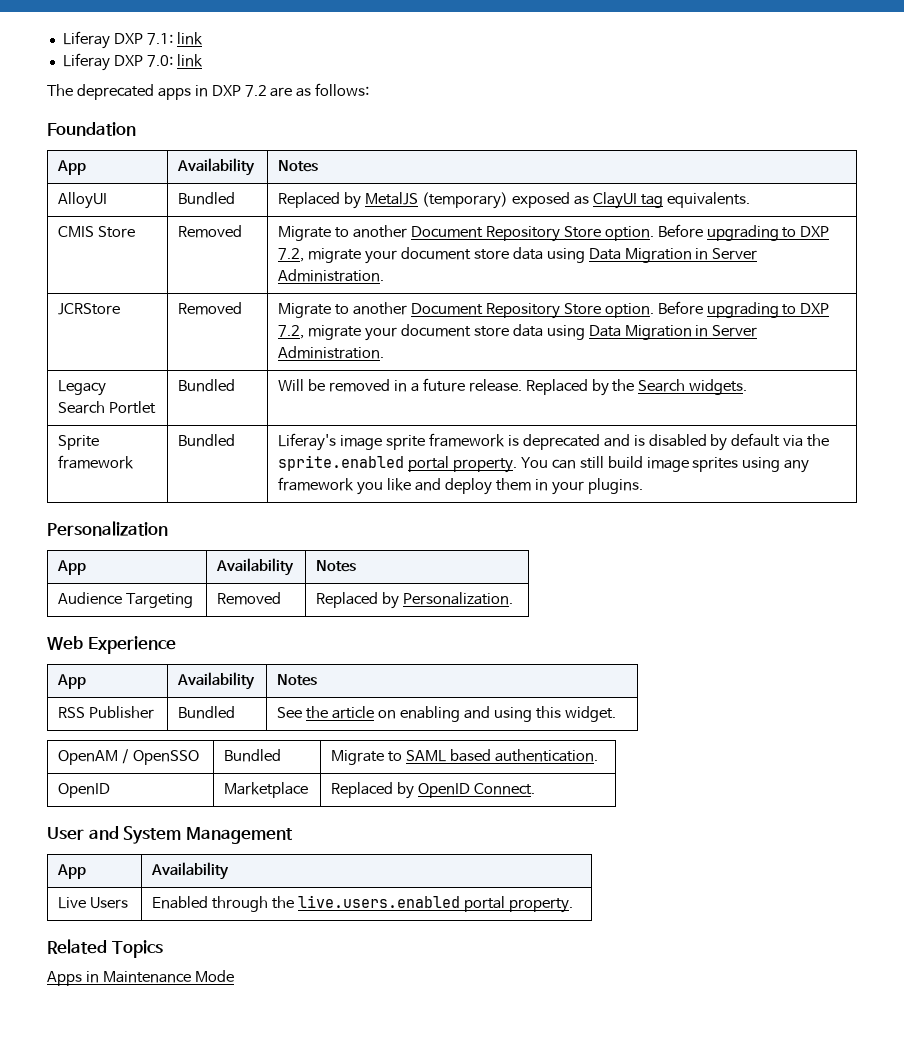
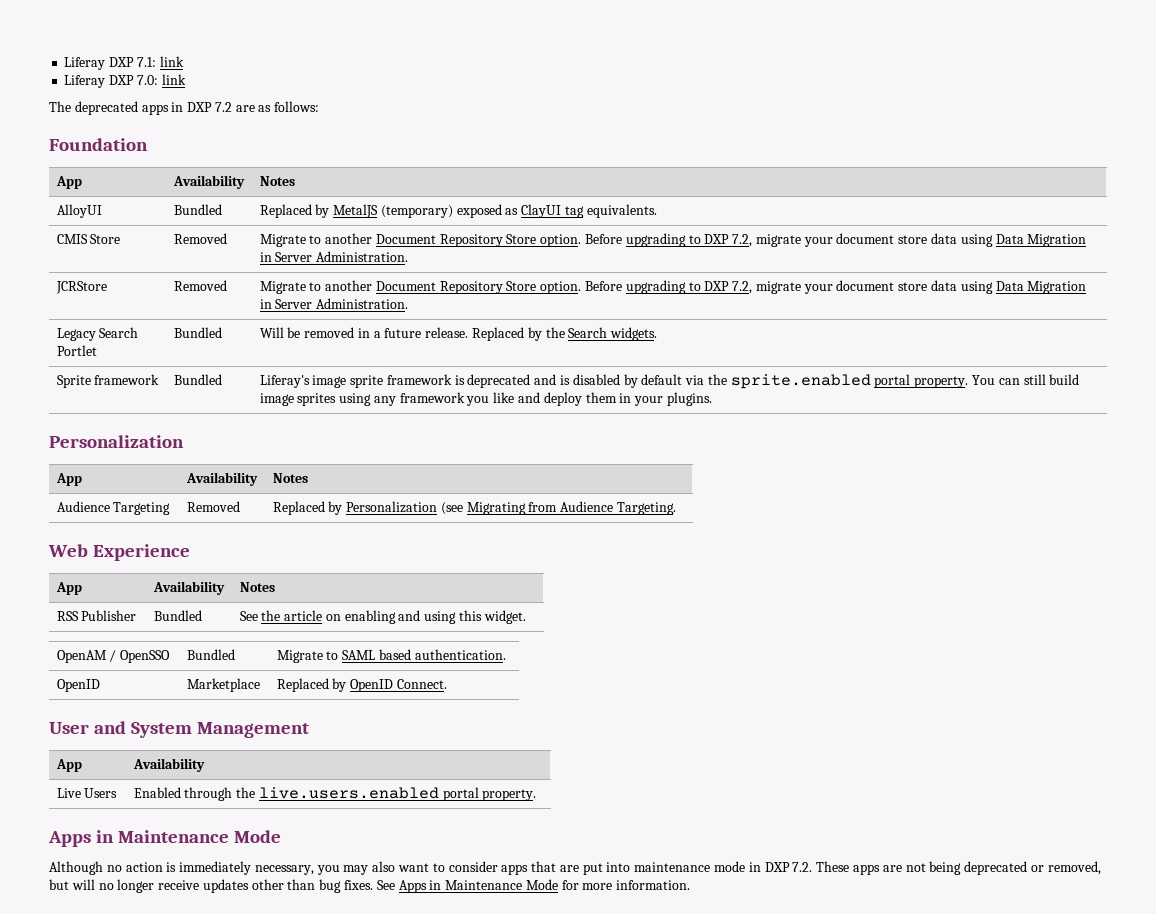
- Audience Targeting | Removed | Replaced by Personalization.
+ Audience Targeting | Removed | Replaced by Personalization (see Migrating from Audience Targeting.
  Live Users | Enabled through the live.users.enabled portal property.
- Related Topics
  Apps in Maintenance Mode
+ Although no action is immediately necessary, you may also want to consider apps that are put into maintenance mode in DXP 7.2. These apps are not being deprecated or removed, but will no longer receive updates other than bug fixes. See Apps in Maintenance Mode for more information.

